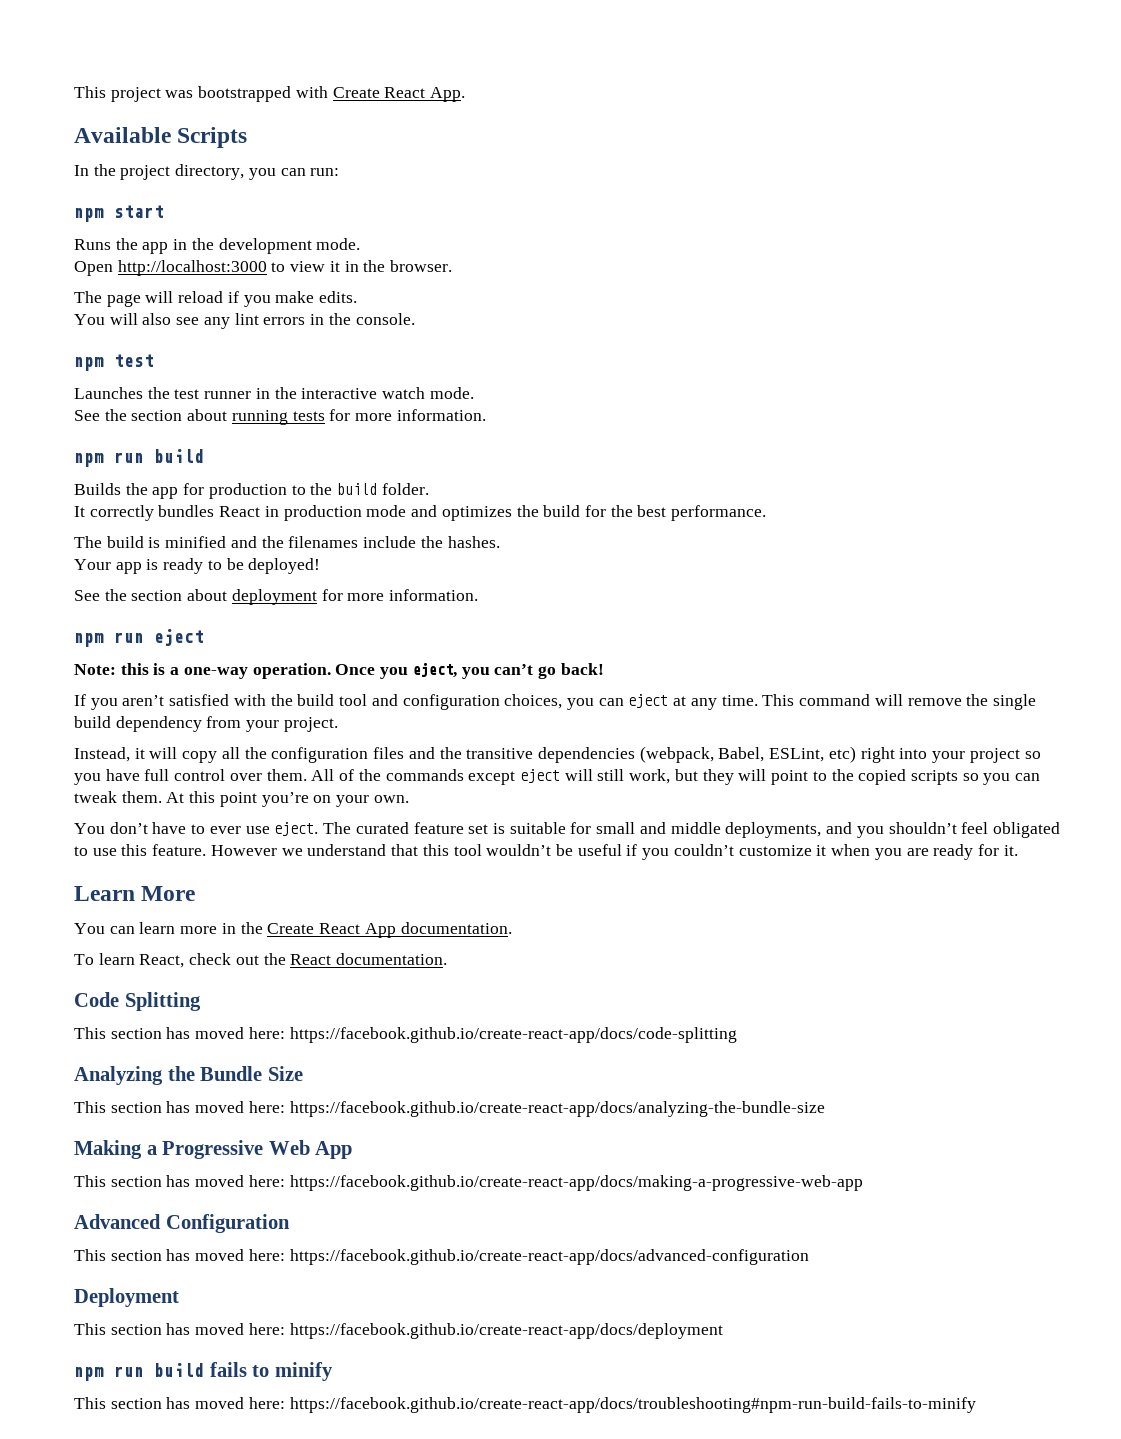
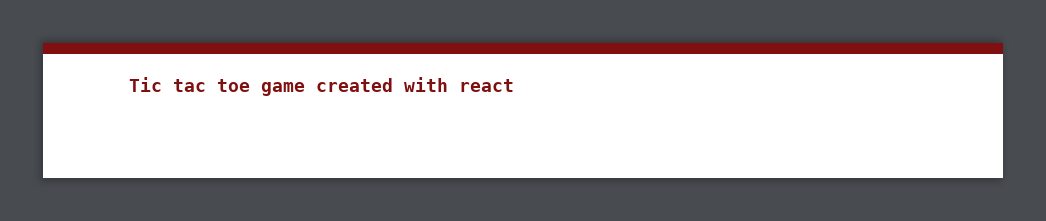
- This project was bootstrapped with Create React App.
- Available Scripts
- In the project directory, you can run:
- npm start
- Runs the app in the development mode.
- Open http://localhost:3000 to view it in the browser.
- The page will reload if you make edits.
- You will also see any lint errors in the console.
- npm test
- Launches the test runner in the interactive watch mode.
- See the section about running tests for more information.
- npm run build
- Builds the app for production to the build folder.
- It correctly bundles React in production mode and optimizes the build for the best performance.
- The build is minified and the filenames include the hashes.
- Your app is ready to be deployed!
- See the section about deployment for more information.
- npm run eject
- Note: this is a one-way operation. Once you eject, you can’t go back!
- If you aren’t satisfied with the build tool and configuration choices, you can eject at any time. This command will remove the single build dependency from your project.
- Instead, it will copy all the configuration files and the transitive dependencies (webpack, Babel, ESLint, etc) right into your project so you have full control over them. All of the commands except eject will still work, but they will point to the copied scripts so you can tweak them. At this point you’re on your own.
- You don’t have to ever use eject. The curated feature set is suitable for small and middle deployments, and you shouldn’t feel obligated to use this feature. However we understand that this tool wouldn’t be useful if you couldn’t customize it when you are ready for it.
- Learn More
- You can learn more in the Create React App documentation.
- To learn React, check out the React documentation.
- Code Splitting
- This section has moved here: https://facebook.github.io/create-react-app/docs/code-splitting
- Analyzing the Bundle Size
- This section has moved here: https://facebook.github.io/create-react-app/docs/analyzing-the-bundle-size
- Making a Progressive Web App
- This section has moved here: https://facebook.github.io/create-react-app/docs/making-a-progressive-web-app
- Advanced Configuration
- This section has moved here: https://facebook.github.io/create-react-app/docs/advanced-configuration
- Deployment
- This section has moved here: https://facebook.github.io/create-react-app/docs/deployment
- npm run build fails to minify
- This section has moved here: https://facebook.github.io/create-react-app/docs/troubleshooting#npm-run-build-fails-to-minify
+ Tic tac toe game created with react

